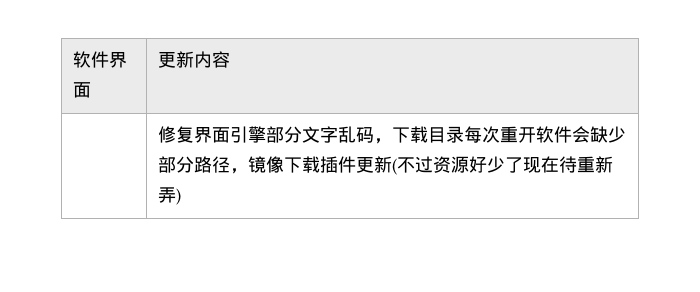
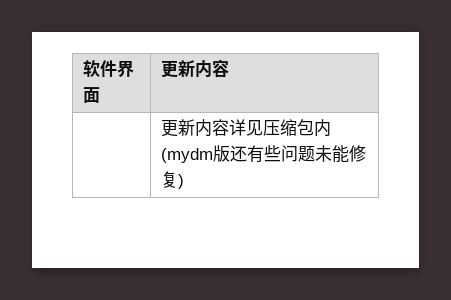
- | 修复界面引擎部分文字乱码，下载目录每次重开软件会缺少部分路径，镜像下载插件更新(不过资源好少了现在待重新弄)
+ | 更新内容详见压缩包内(mydm版还有些问题未能修复)

